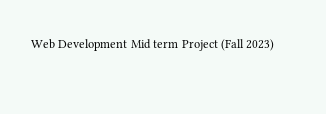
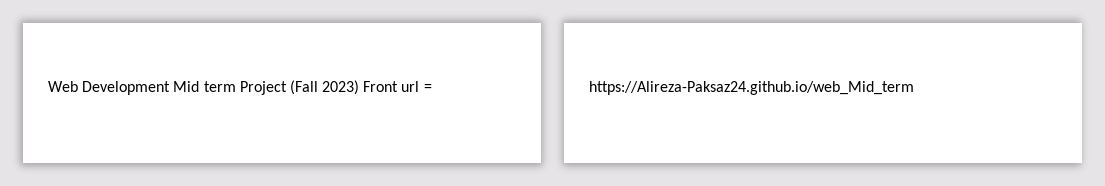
- Web Development Mid term Project (Fall 2023)
+ Web Development Mid term Project (Fall 2023) Front url = https://Alireza-Paksaz24.github.io/web_Mid_term

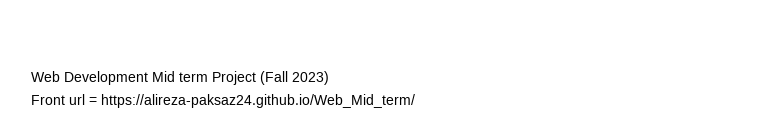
- Web Development Mid term Project (Fall 2023) Front url = https://Alireza-Paksaz24.github.io/web_Mid_term
+ Web Development Mid term Project (Fall 2023)
+ Front url = https://alireza-paksaz24.github.io/Web_Mid_term/

